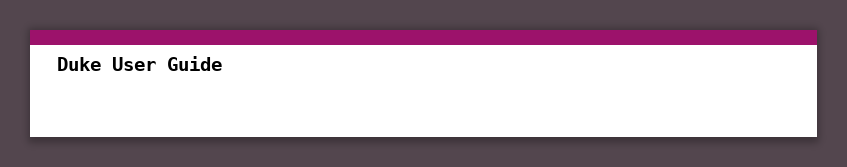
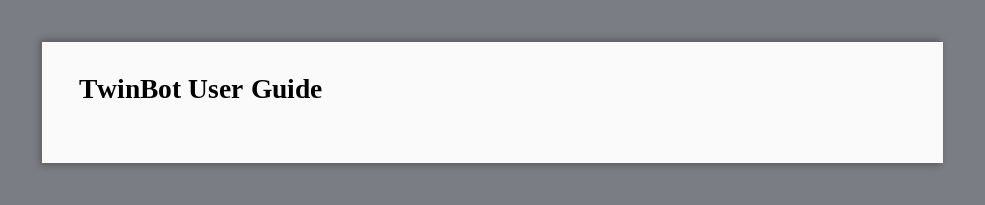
- Duke User Guide
+ TwinBot User Guide

